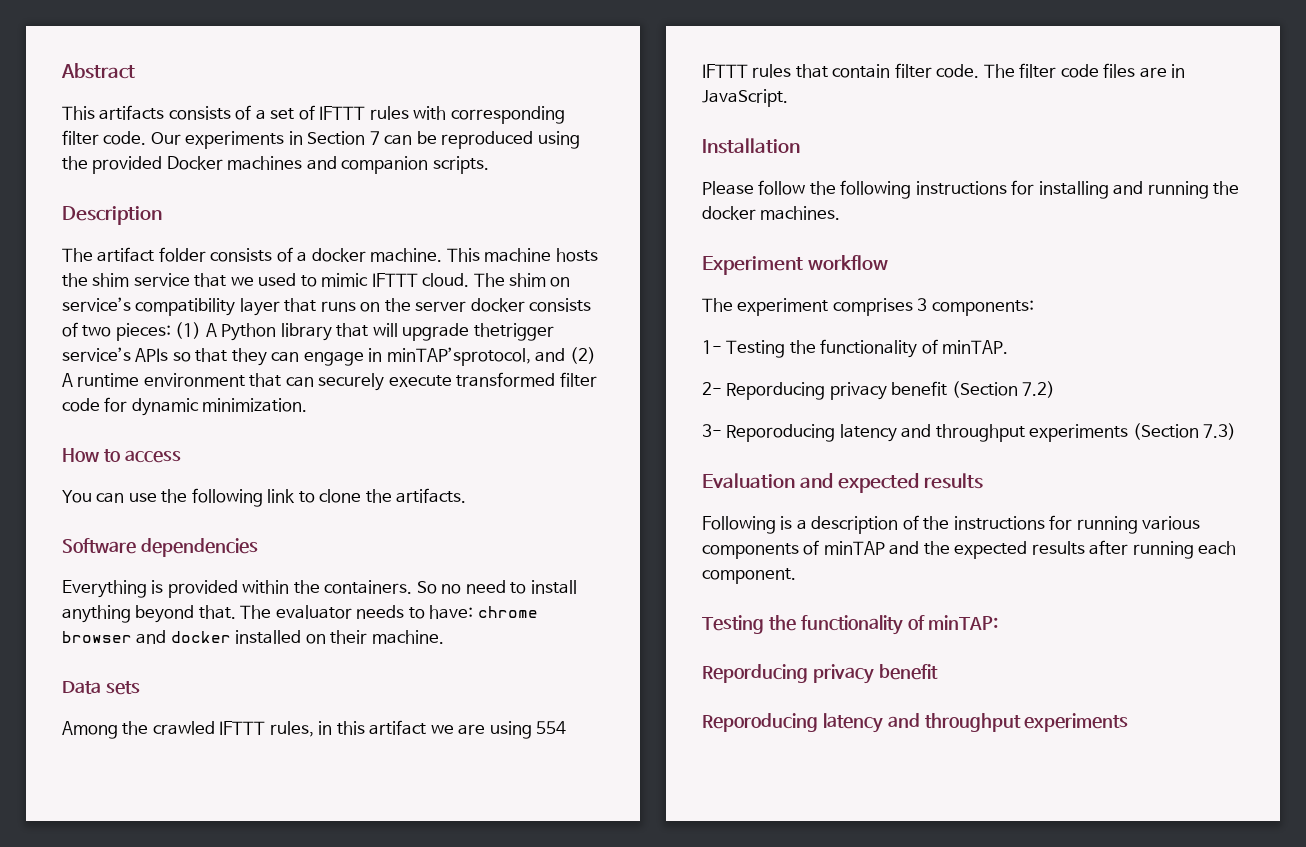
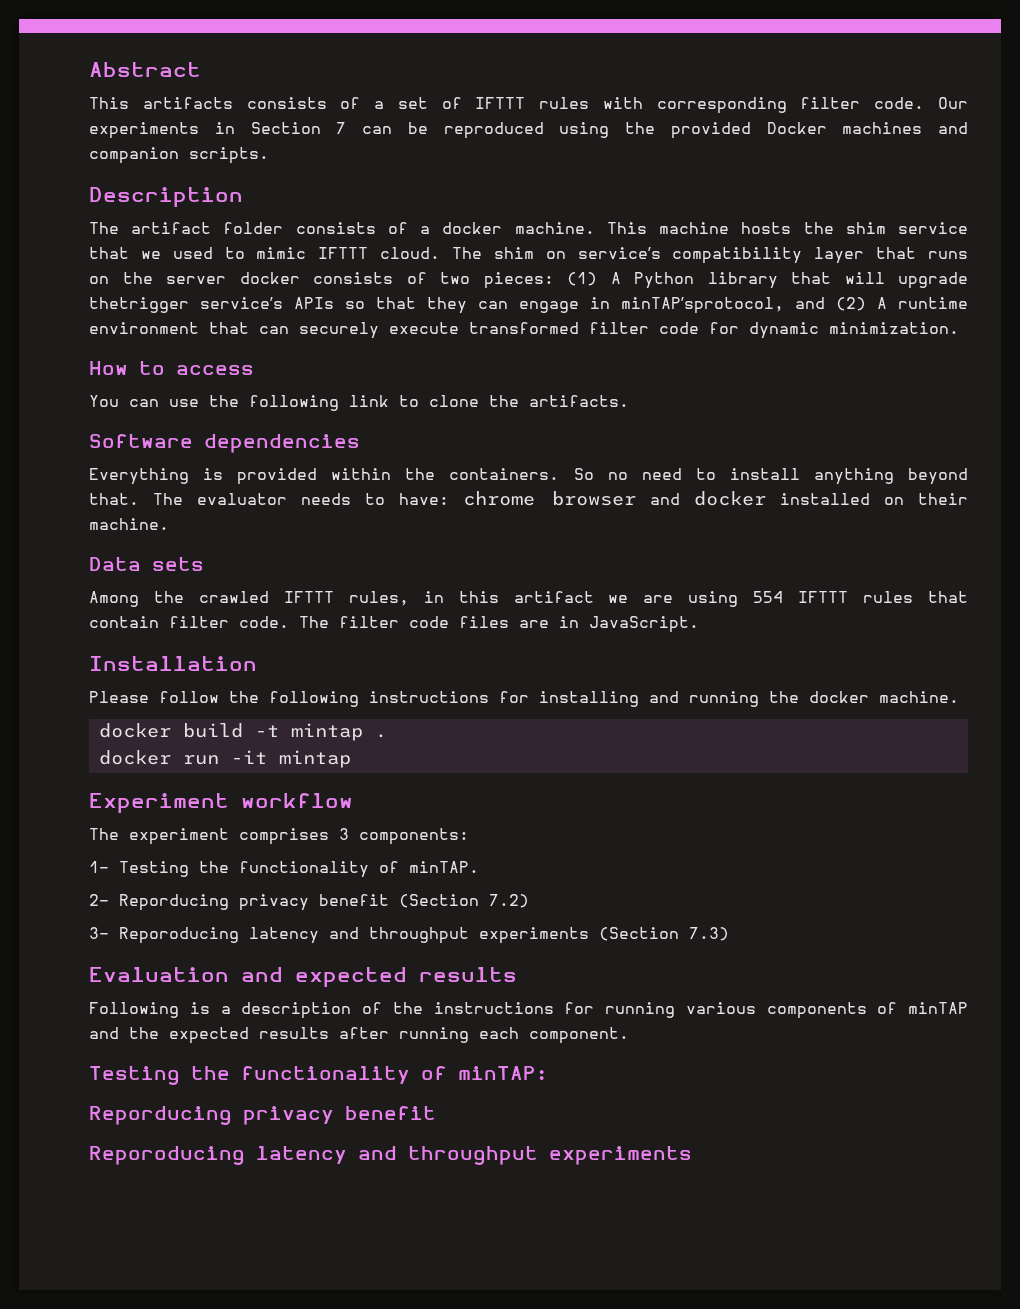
- Please follow the following instructions for installing and running the docker machines.
+ Please follow the following instructions for installing and running the docker machine.
+ docker build -t mintap .
+ docker run -it mintap

